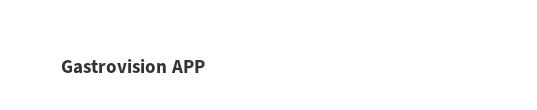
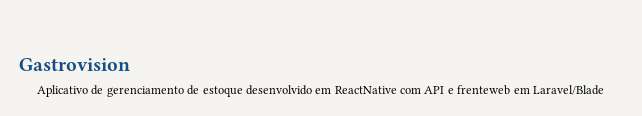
- Gastrovision APP
+ Gastrovision
+ Aplicativo de gerenciamento de estoque desenvolvido em ReactNative com API e frenteweb em Laravel/Blade

